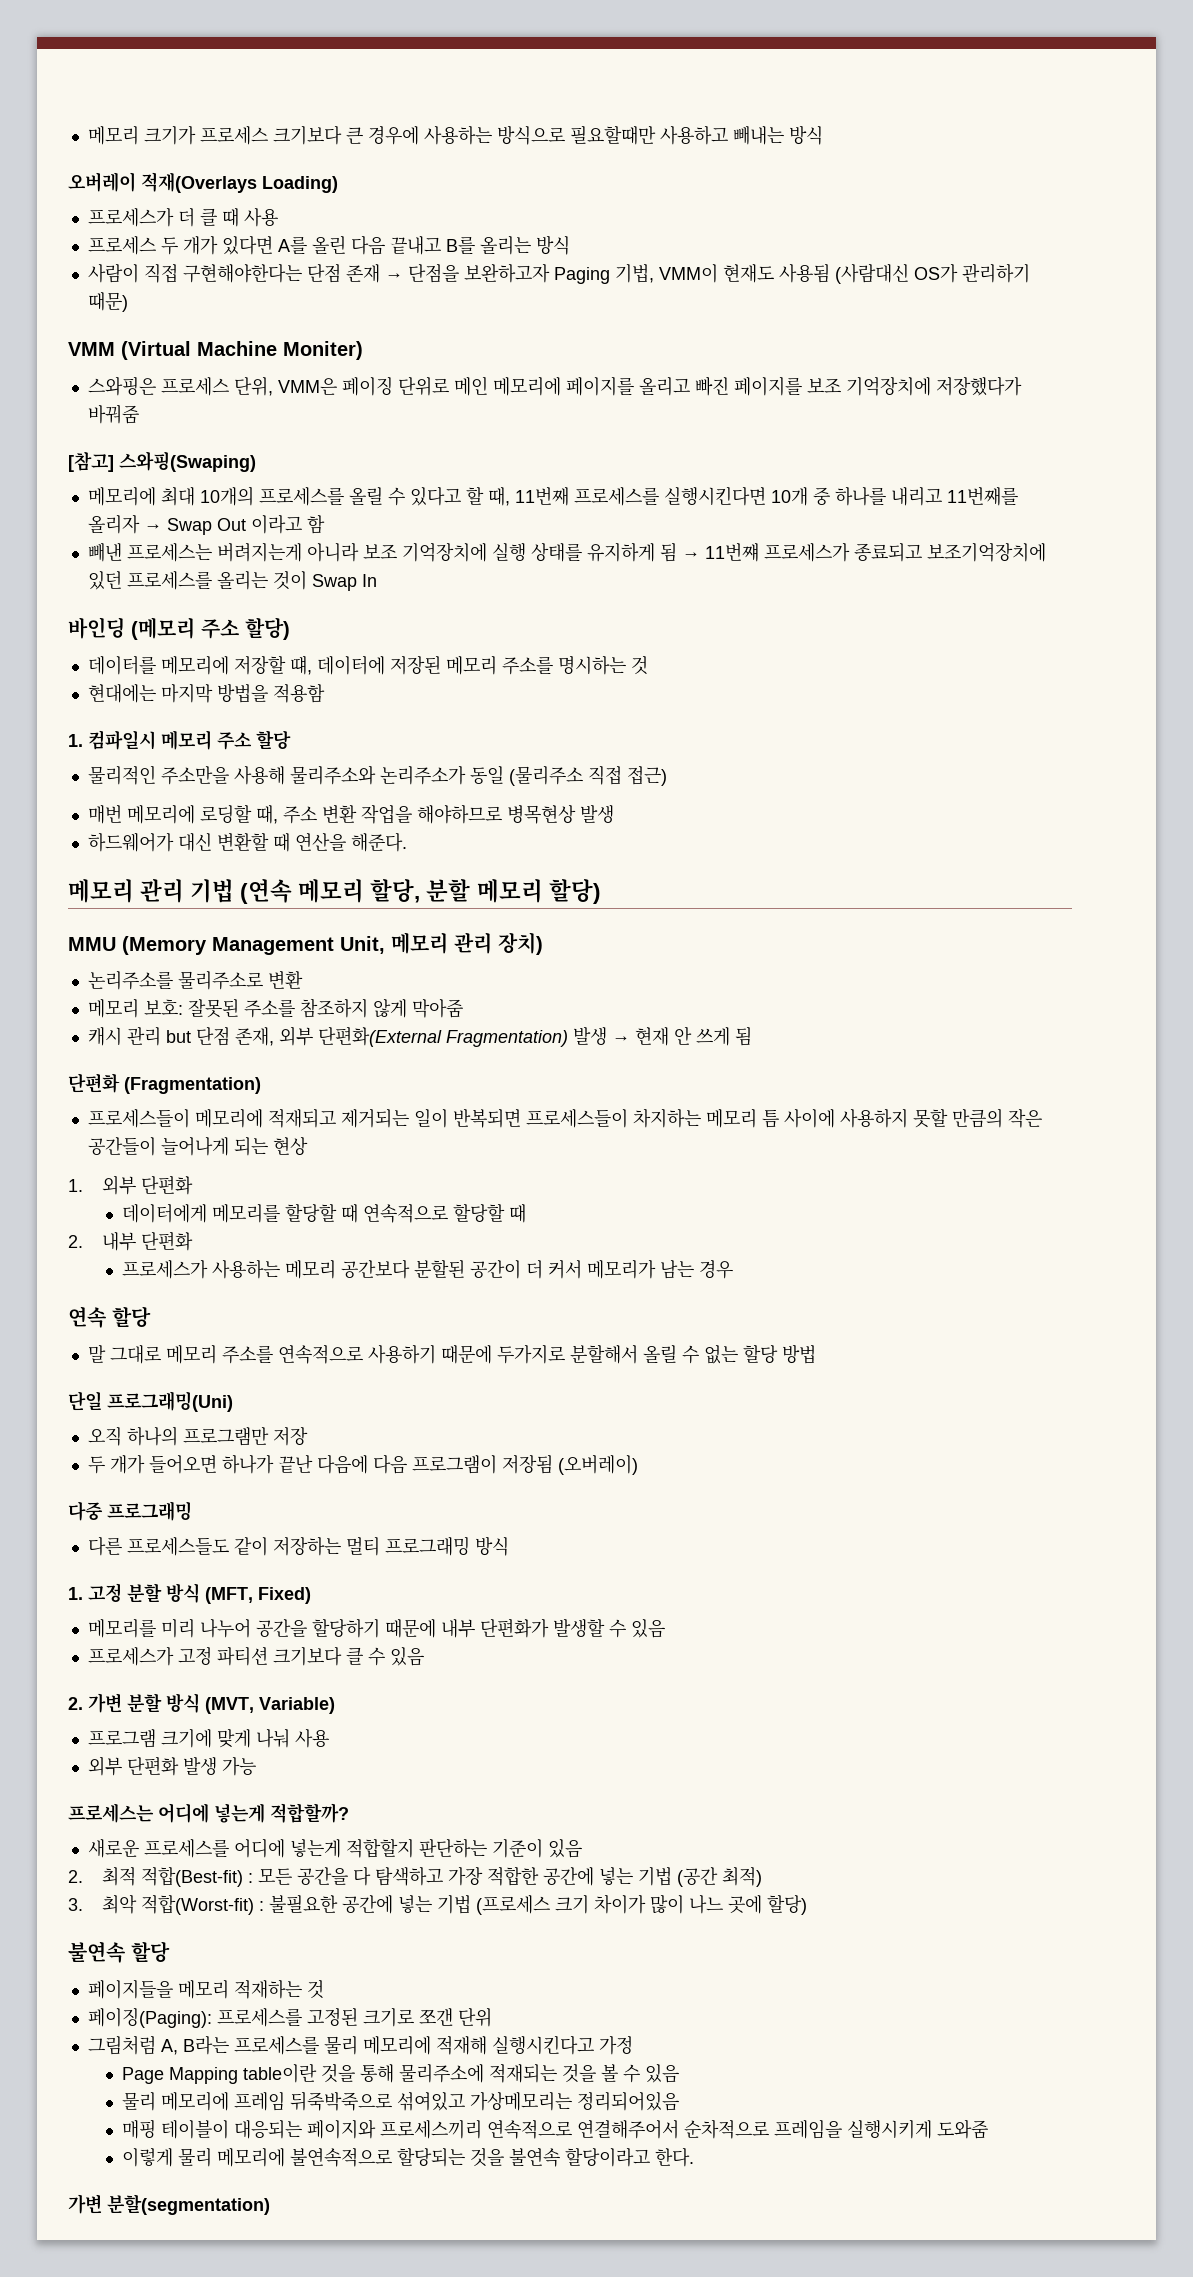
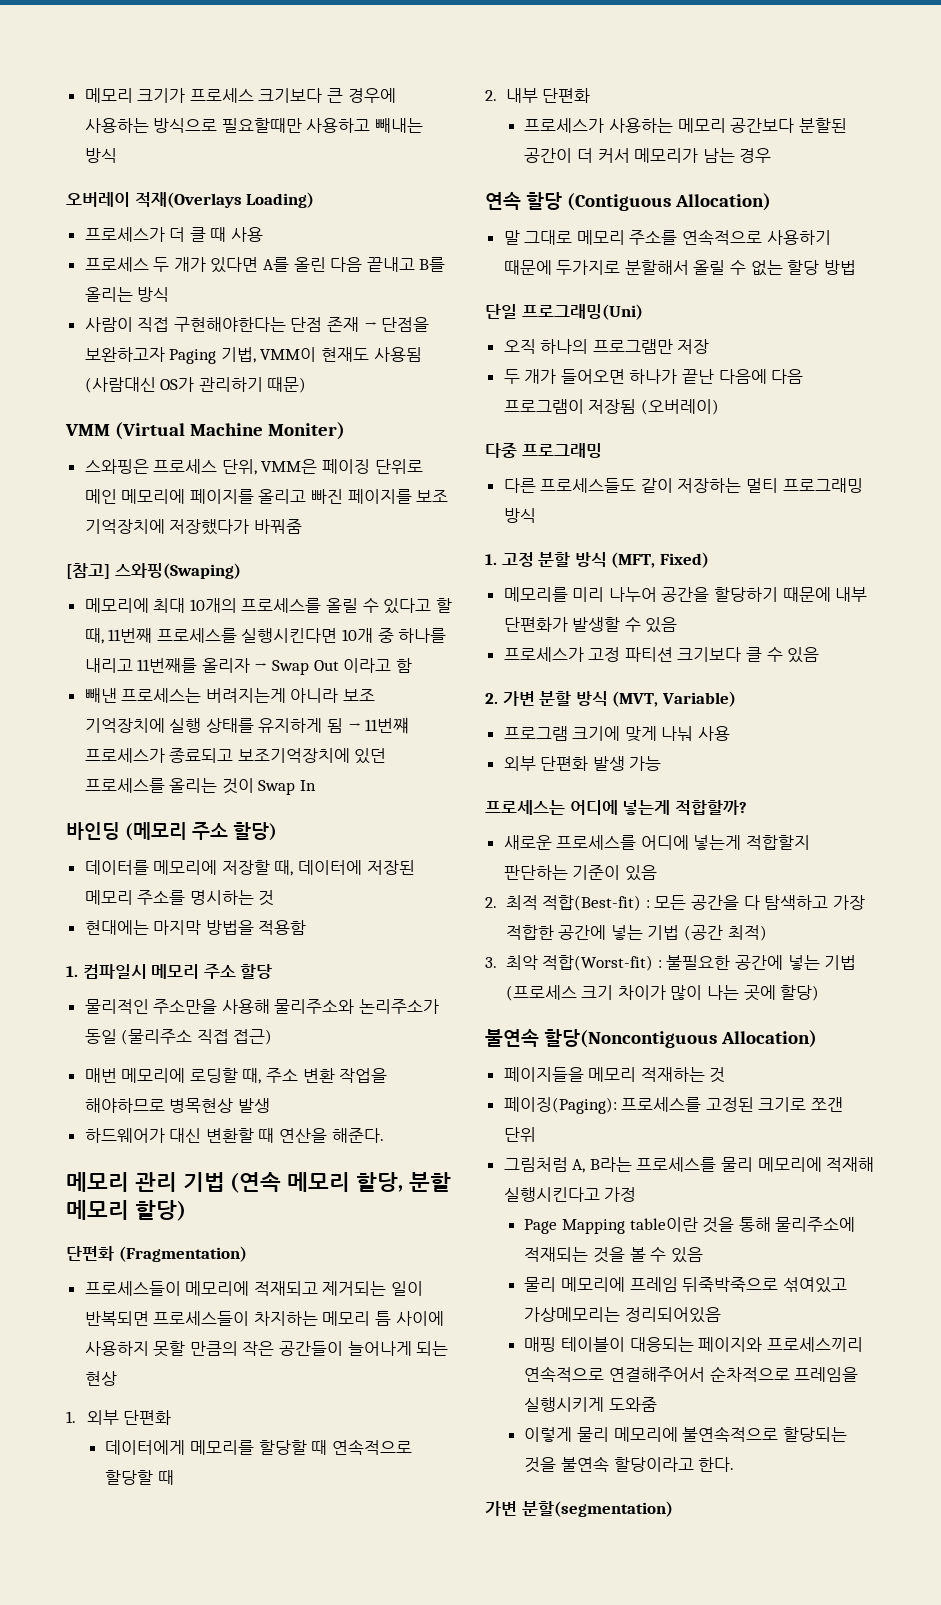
- 데이터를 메모리에 저장할 떄, 데이터에 저장된 메모리 주소를 명시하는 것
+ 데이터를 메모리에 저장할 때, 데이터에 저장된 메모리 주소를 명시하는 것
- MMU (Memory Management Unit, 메모리 관리 장치)
- 논리주소를 물리주소로 변환
- 메모리 보호: 잘못된 주소를 참조하지 않게 막아줌
- 캐시 관리 but 단점 존재, 외부 단편화(External Fragmentation) 발생 → 현재 안 쓰게 됨
- 연속 할당
+ 연속 할당 (Contiguous Allocation)
- 3. 최악 적합(Worst-fit) : 불필요한 공간에 넣는 기법 (프로세스 크기 차이가 많이 나느 곳에 할당)
+ 3. 최악 적합(Worst-fit) : 불필요한 공간에 넣는 기법 (프로세스 크기 차이가 많이 나는 곳에 할당)
- 불연속 할당
+ 불연속 할당(Noncontiguous Allocation)

